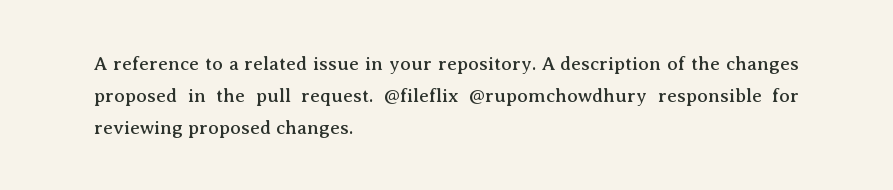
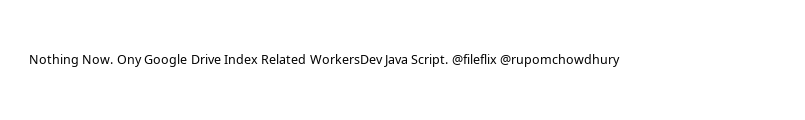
- A reference to a related issue in your repository. A description of the changes proposed in the pull request. @fileflix @rupomchowdhury responsible for reviewing proposed changes.
+ Nothing Now. Ony Google Drive Index Related WorkersDev Java Script. @fileflix @rupomchowdhury

